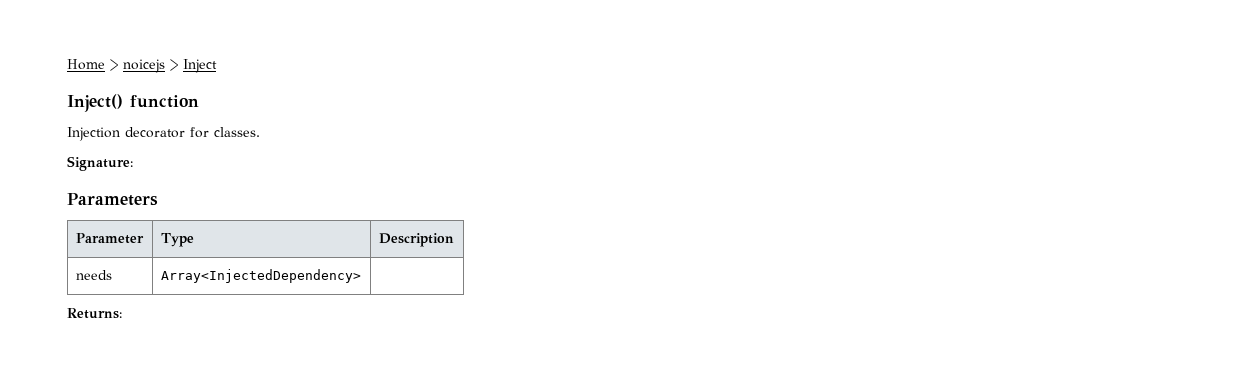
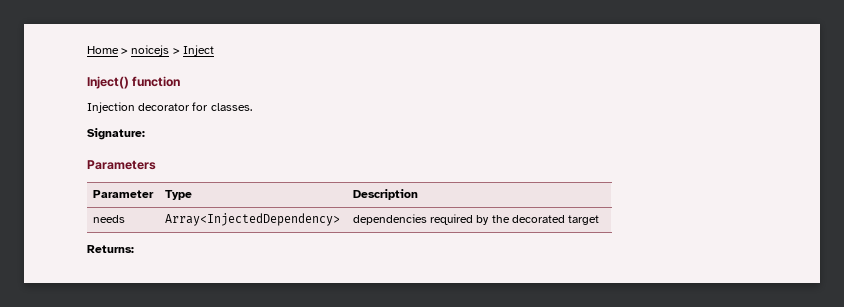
- needs | Array<InjectedDependency> |
+ needs | Array<InjectedDependency> | dependencies required by the decorated target

